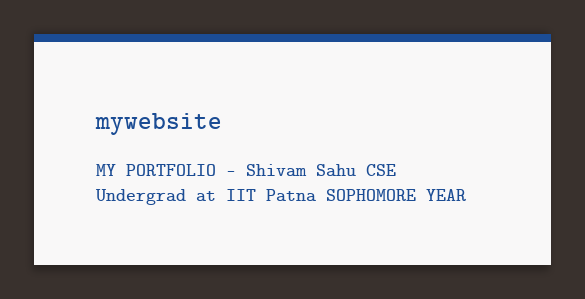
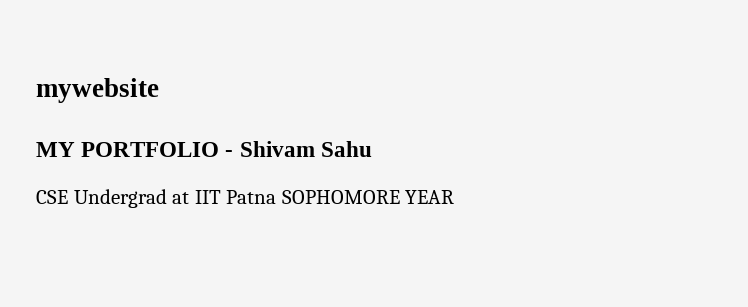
- MY PORTFOLIO - Shivam Sahu CSE Undergrad at IIT Patna SOPHOMORE YEAR
+ MY PORTFOLIO - Shivam Sahu
+ CSE Undergrad at IIT Patna SOPHOMORE YEAR

